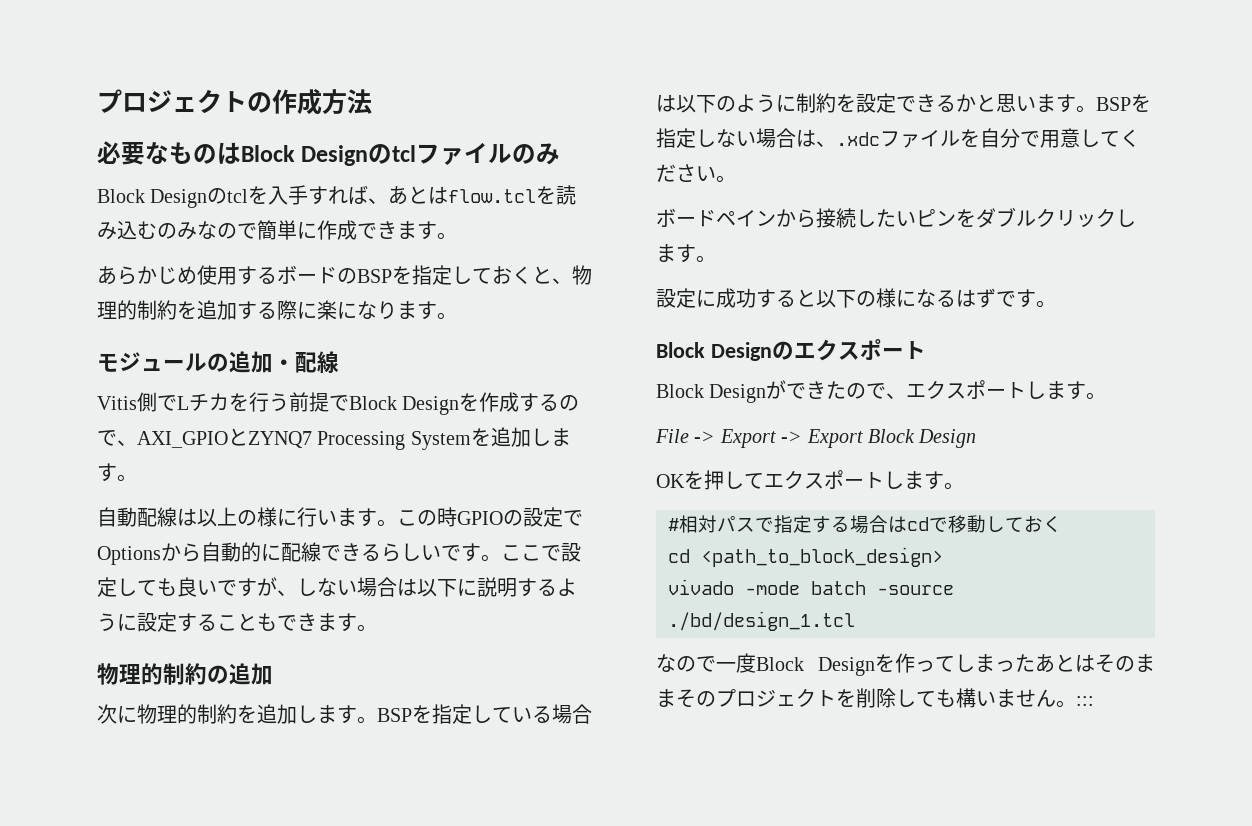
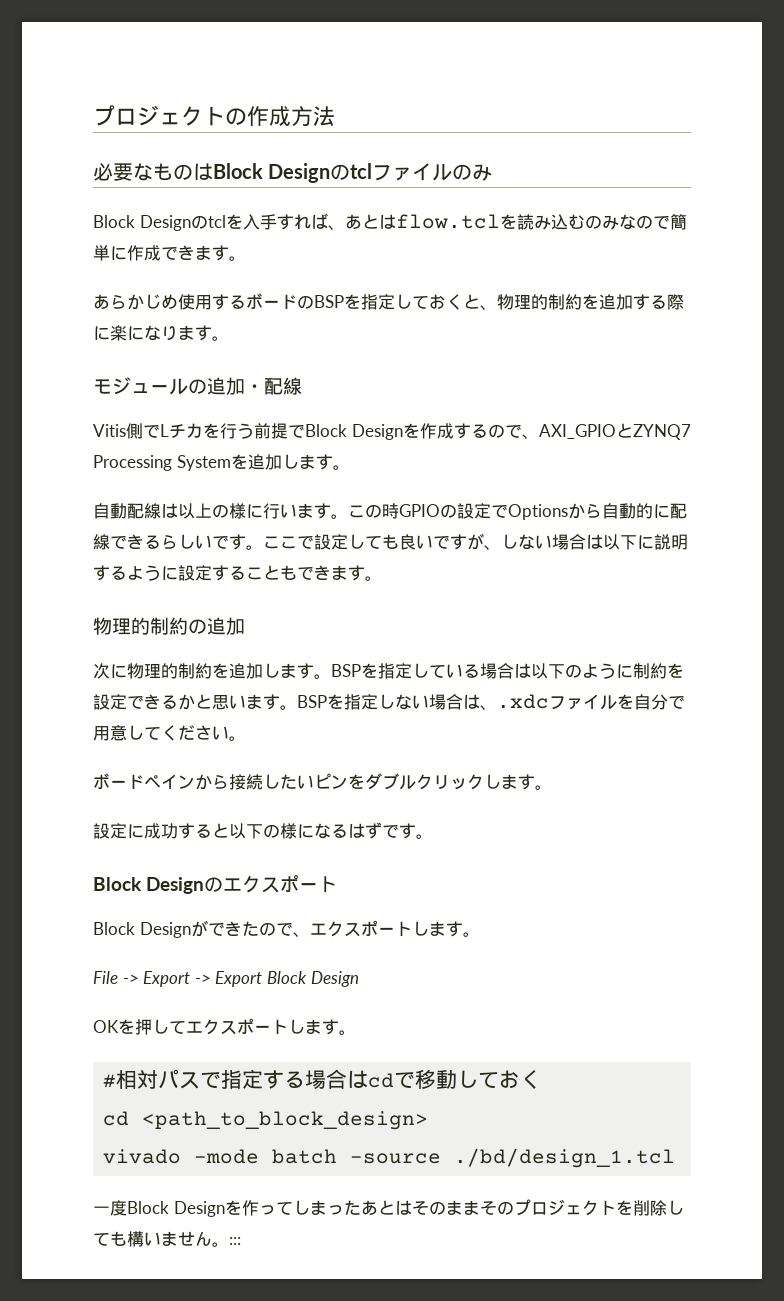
- なので一度Block Designを作ってしまったあとはそのままそのプロジェクトを削除しても構いません。:::
+ 一度Block Designを作ってしまったあとはそのままそのプロジェクトを削除しても構いません。:::

